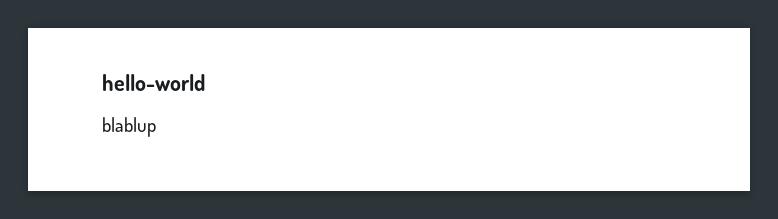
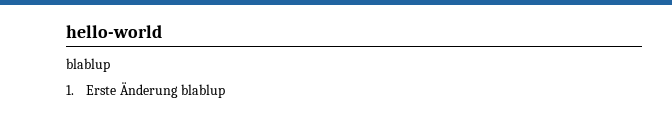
+ 1. Erste Änderung blablup

